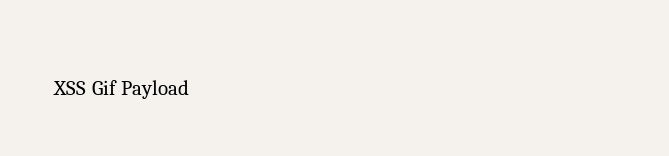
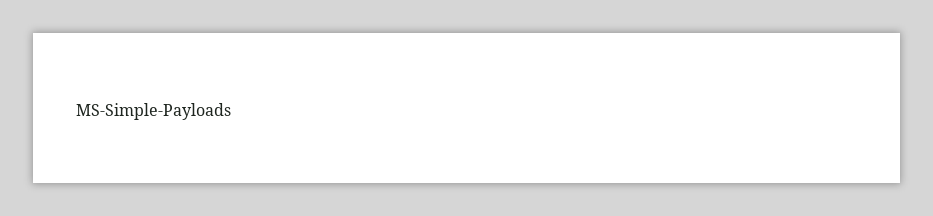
- XSS Gif Payload
+ MS-Simple-Payloads

